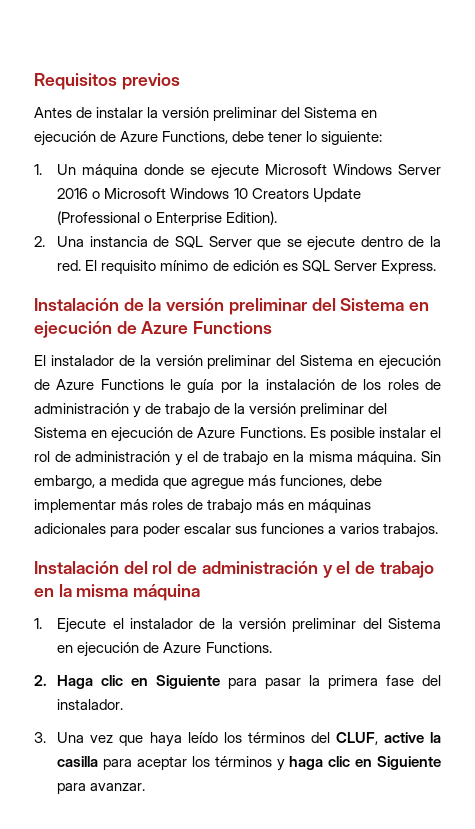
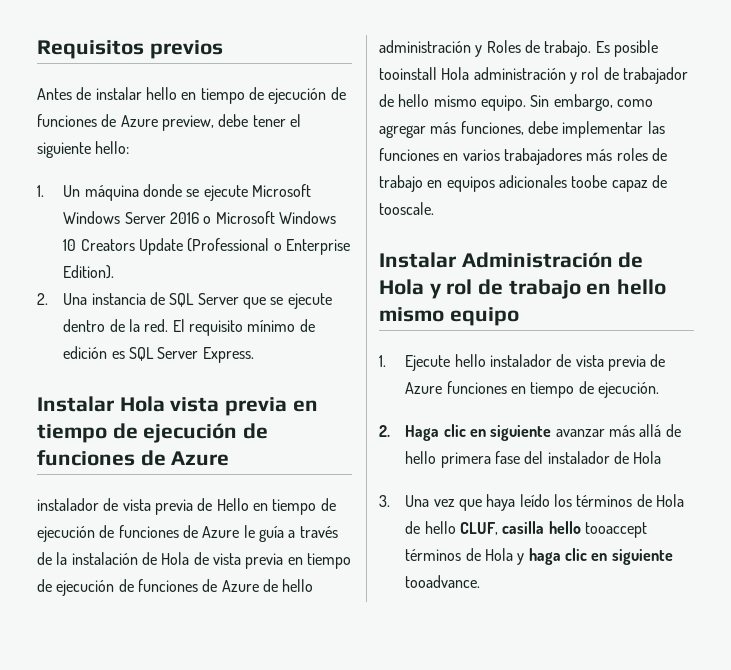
- Antes de instalar la versión preliminar del Sistema en ejecución de Azure Functions, debe tener lo siguiente:
+ Antes de instalar hello en tiempo de ejecución de funciones de Azure preview, debe tener el siguiente hello:
- Instalación de la versión preliminar del Sistema en ejecución de Azure Functions
- El instalador de la versión preliminar del Sistema en ejecución de Azure Functions le guía por la instalación de los roles de administración y de trabajo de la versión preliminar del Sistema en ejecución de Azure Functions. Es posible instalar el rol de administración y el de trabajo en la misma máquina. Sin embargo, a medida que agregue más funciones, debe implementar más roles de trabajo más en máquinas adicionales para poder escalar sus funciones a varios trabajos.
- Instalación del rol de administración y el de trabajo en la misma máquina
+ Instalar Hola vista previa en tiempo de ejecución de funciones de Azure
+ instalador de vista previa de Hello en tiempo de ejecución de funciones de Azure le guía a través de la instalación de Hola de vista previa en tiempo de ejecución de funciones de Azure de hello administración y Roles de trabajo. Es posible tooinstall Hola administración y rol de trabajador de hello mismo equipo. Sin embargo, como agregar más funciones, debe implementar las funciones en varios trabajadores más roles de trabajo en equipos adicionales toobe capaz de tooscale.
+ Instalar Administración de Hola y rol de trabajo en hello mismo equipo
- 1. Ejecute el instalador de la versión preliminar del Sistema en ejecución de Azure Functions.
- 2. Haga clic en Siguiente para pasar la primera fase del instalador.
+ 1. Ejecute hello instalador de vista previa de Azure funciones en tiempo de ejecución.
+ 2. Haga clic en siguiente avanzar más allá de hello primera fase del instalador de Hola
- 3. Una vez que haya leído los términos del CLUF, active la casilla para aceptar los términos y haga clic en Siguiente para avanzar.
+ 3. Una vez que haya leído los términos de Hola de hello CLUF, casilla hello tooaccept términos de Hola y haga clic en siguiente tooadvance.

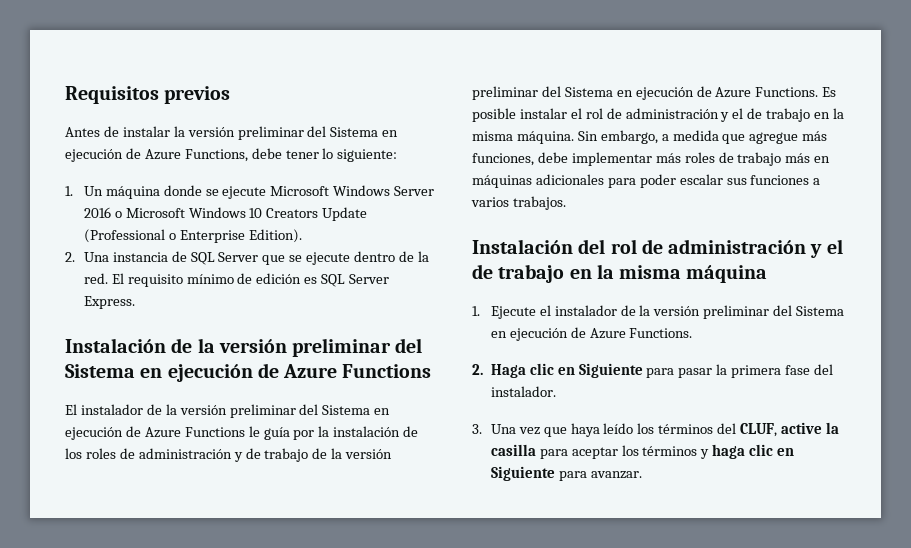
- Antes de instalar hello en tiempo de ejecución de funciones de Azure preview, debe tener el siguiente hello:
+ Antes de instalar la versión preliminar del Sistema en ejecución de Azure Functions, debe tener lo siguiente:
- Instalar Hola vista previa en tiempo de ejecución de funciones de Azure
- instalador de vista previa de Hello en tiempo de ejecución de funciones de Azure le guía a través de la instalación de Hola de vista previa en tiempo de ejecución de funciones de Azure de hello administración y Roles de trabajo. Es posible tooinstall Hola administración y rol de trabajador de hello mismo equipo. Sin embargo, como agregar más funciones, debe implementar las funciones en varios trabajadores más roles de trabajo en equipos adicionales toobe capaz de tooscale.
- Instalar Administración de Hola y rol de trabajo en hello mismo equipo
+ Instalación de la versión preliminar del Sistema en ejecución de Azure Functions
+ El instalador de la versión preliminar del Sistema en ejecución de Azure Functions le guía por la instalación de los roles de administración y de trabajo de la versión preliminar del Sistema en ejecución de Azure Functions. Es posible instalar el rol de administración y el de trabajo en la misma máquina. Sin embargo, a medida que agregue más funciones, debe implementar más roles de trabajo más en máquinas adicionales para poder escalar sus funciones a varios trabajos.
+ Instalación del rol de administración y el de trabajo en la misma máquina
- 1. Ejecute hello instalador de vista previa de Azure funciones en tiempo de ejecución.
- 2. Haga clic en siguiente avanzar más allá de hello primera fase del instalador de Hola
+ 1. Ejecute el instalador de la versión preliminar del Sistema en ejecución de Azure Functions.
+ 2. Haga clic en Siguiente para pasar la primera fase del instalador.
- 3. Una vez que haya leído los términos de Hola de hello CLUF, casilla hello tooaccept términos de Hola y haga clic en siguiente tooadvance.
+ 3. Una vez que haya leído los términos del CLUF, active la casilla para aceptar los términos y haga clic en Siguiente para avanzar.

